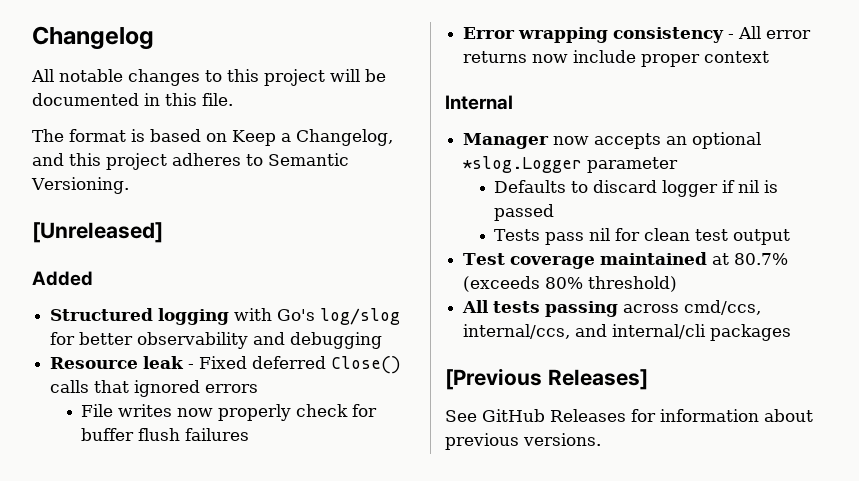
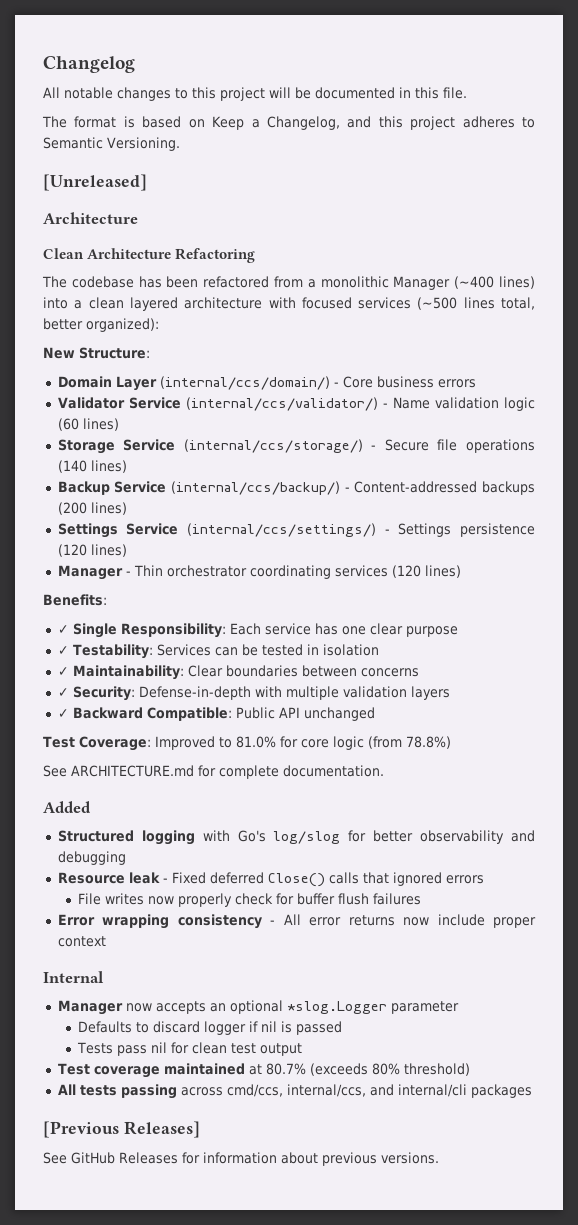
  [Unreleased]
+ Architecture
+ Clean Architecture Refactoring
+ The codebase has been refactored from a monolithic Manager (~400 lines) into a clean layered architecture with focused services (~500 lines total, better organized):
+ New Structure:
+ Domain Layer (internal/ccs/domain/) - Core business errors
+ Validator Service (internal/ccs/validator/) - Name validation logic (60 lines)
+ Storage Service (internal/ccs/storage/) - Secure file operations (140 lines)
+ Backup Service (internal/ccs/backup/) - Content-addressed backups (200 lines)
+ Settings Service (internal/ccs/settings/) - Settings persistence (120 lines)
+ Manager - Thin orchestrator coordinating services (120 lines)
+ Benefits:
+ ✓ Single Responsibility: Each service has one clear purpose
+ ✓ Testability: Services can be tested in isolation
+ ✓ Maintainability: Clear boundaries between concerns
+ ✓ Security: Defense-in-depth with multiple validation layers
+ ✓ Backward Compatible: Public API unchanged
+ Test Coverage: Improved to 81.0% for core logic (from 78.8%)
+ See ARCHITECTURE.md for complete documentation.

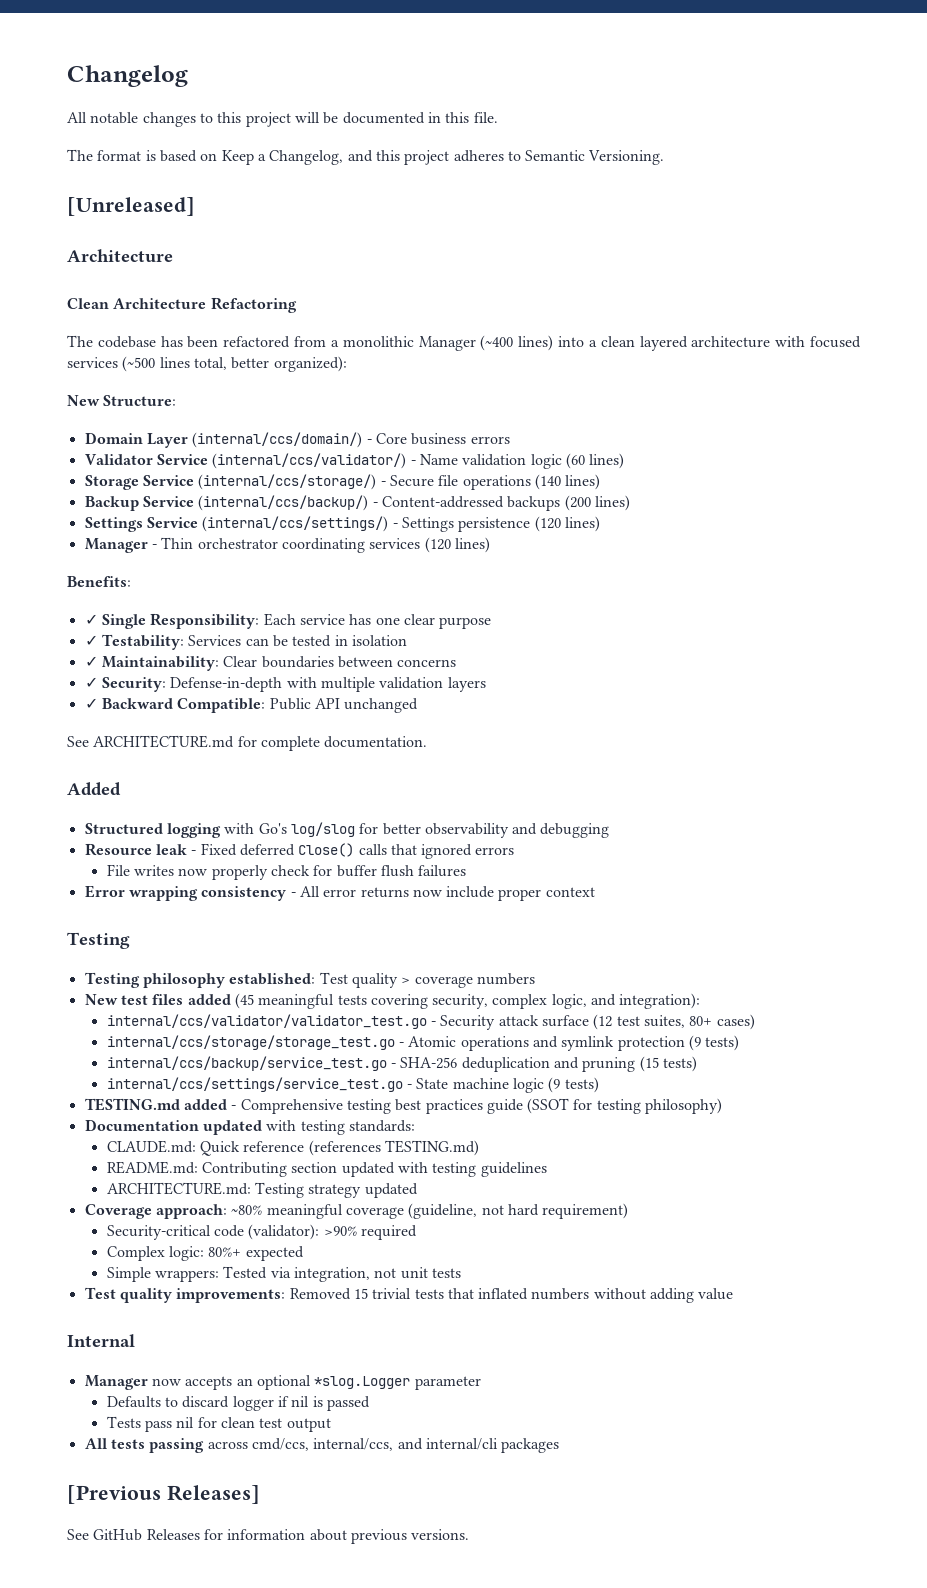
- Test Coverage: Improved to 81.0% for core logic (from 78.8%)
  Error wrapping consistency - All error returns now include proper context
+ Testing
+ Testing philosophy established: Test quality > coverage numbers
+ New test files added (45 meaningful tests covering security, complex logic, and integration):
+ internal/ccs/validator/validator_test.go - Security attack surface (12 test suites, 80+ cases)
+ internal/ccs/storage/storage_test.go - Atomic operations and symlink protection (9 tests)
+ internal/ccs/backup/service_test.go - SHA-256 deduplication and pruning (15 tests)
+ internal/ccs/settings/service_test.go - State machine logic (9 tests)
+ TESTING.md added - Comprehensive testing best practices guide (SSOT for testing philosophy)
+ Documentation updated with testing standards:
+ CLAUDE.md: Quick reference (references TESTING.md)
+ README.md: Contributing section updated with testing guidelines
+ ARCHITECTURE.md: Testing strategy updated
+ Coverage approach: ~80% meaningful coverage (guideline, not hard requirement)
+ Security-critical code (validator): >90% required
+ Complex logic: 80%+ expected
+ Simple wrappers: Tested via integration, not unit tests
+ Test quality improvements: Removed 15 trivial tests that inflated numbers without adding value
- Test coverage maintained at 80.7% (exceeds 80% threshold)

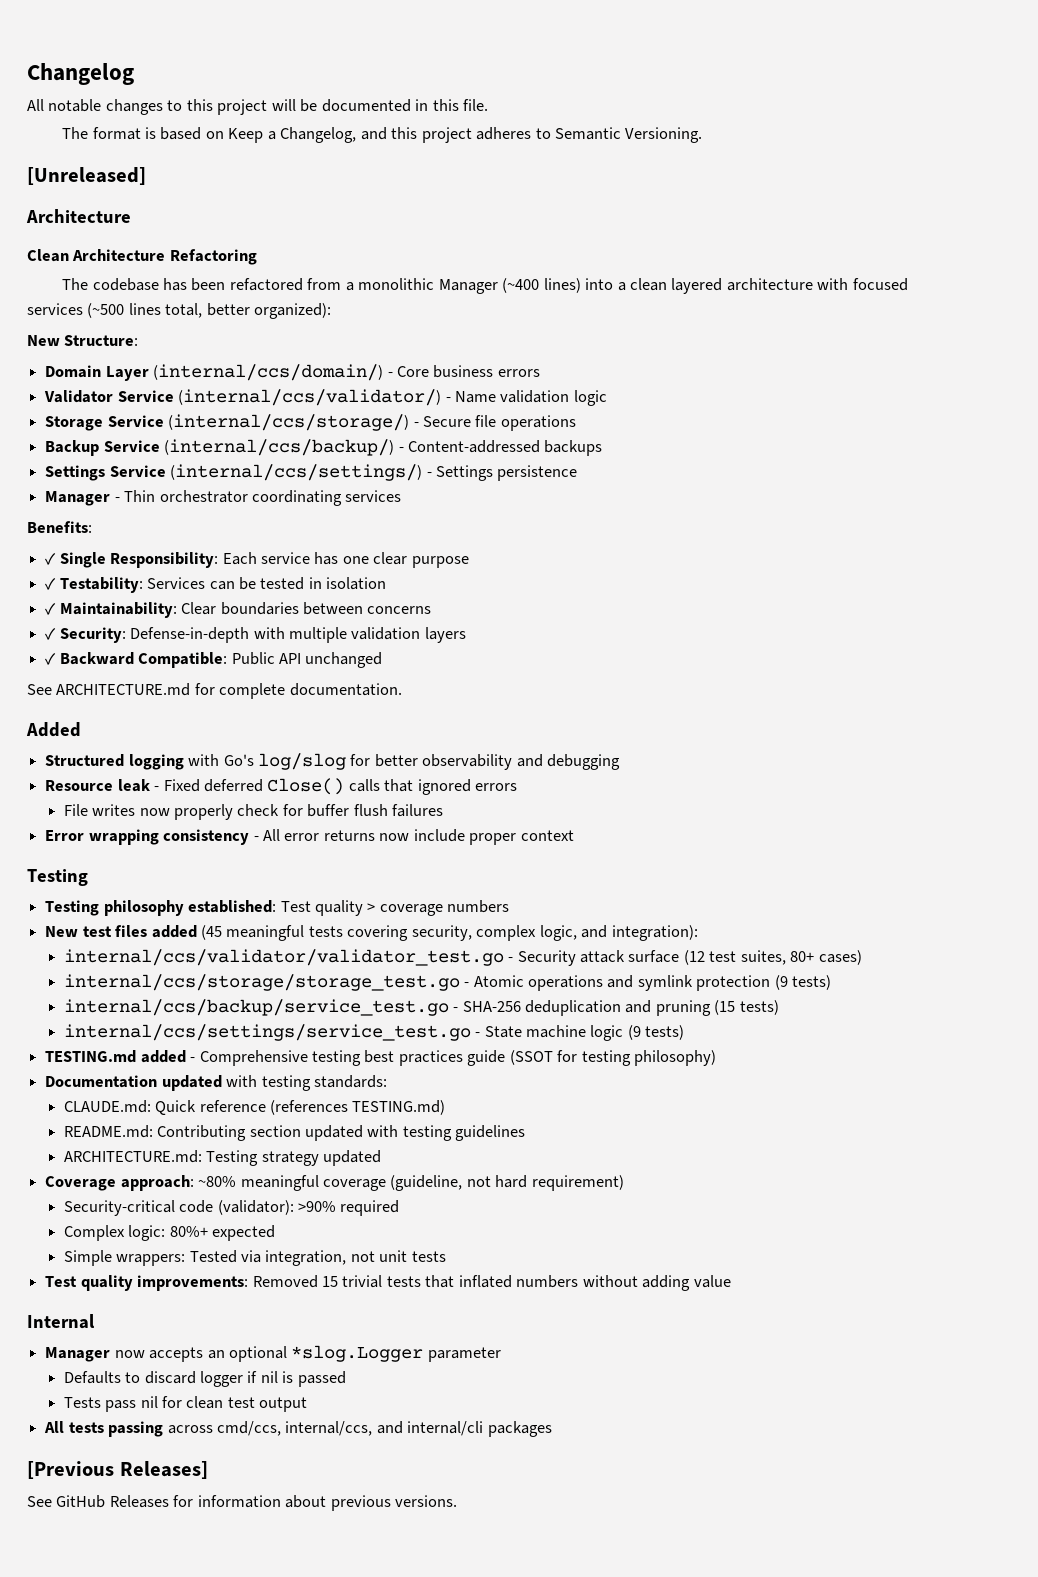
- Validator Service (internal/ccs/validator/) - Name validation logic (60 lines)
+ Validator Service (internal/ccs/validator/) - Name validation logic
- Storage Service (internal/ccs/storage/) - Secure file operations (140 lines)
+ Storage Service (internal/ccs/storage/) - Secure file operations
- Backup Service (internal/ccs/backup/) - Content-addressed backups (200 lines)
+ Backup Service (internal/ccs/backup/) - Content-addressed backups
- Settings Service (internal/ccs/settings/) - Settings persistence (120 lines)
+ Settings Service (internal/ccs/settings/) - Settings persistence
- Manager - Thin orchestrator coordinating services (120 lines)
+ Manager - Thin orchestrator coordinating services

